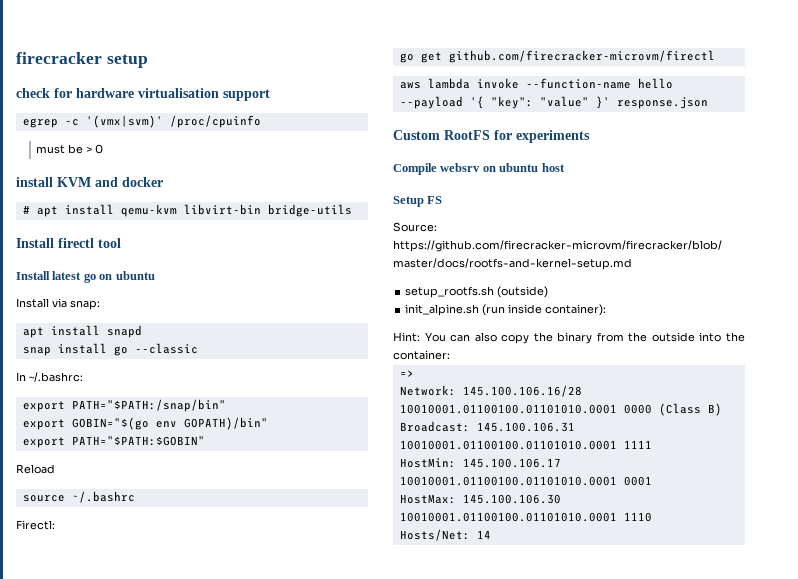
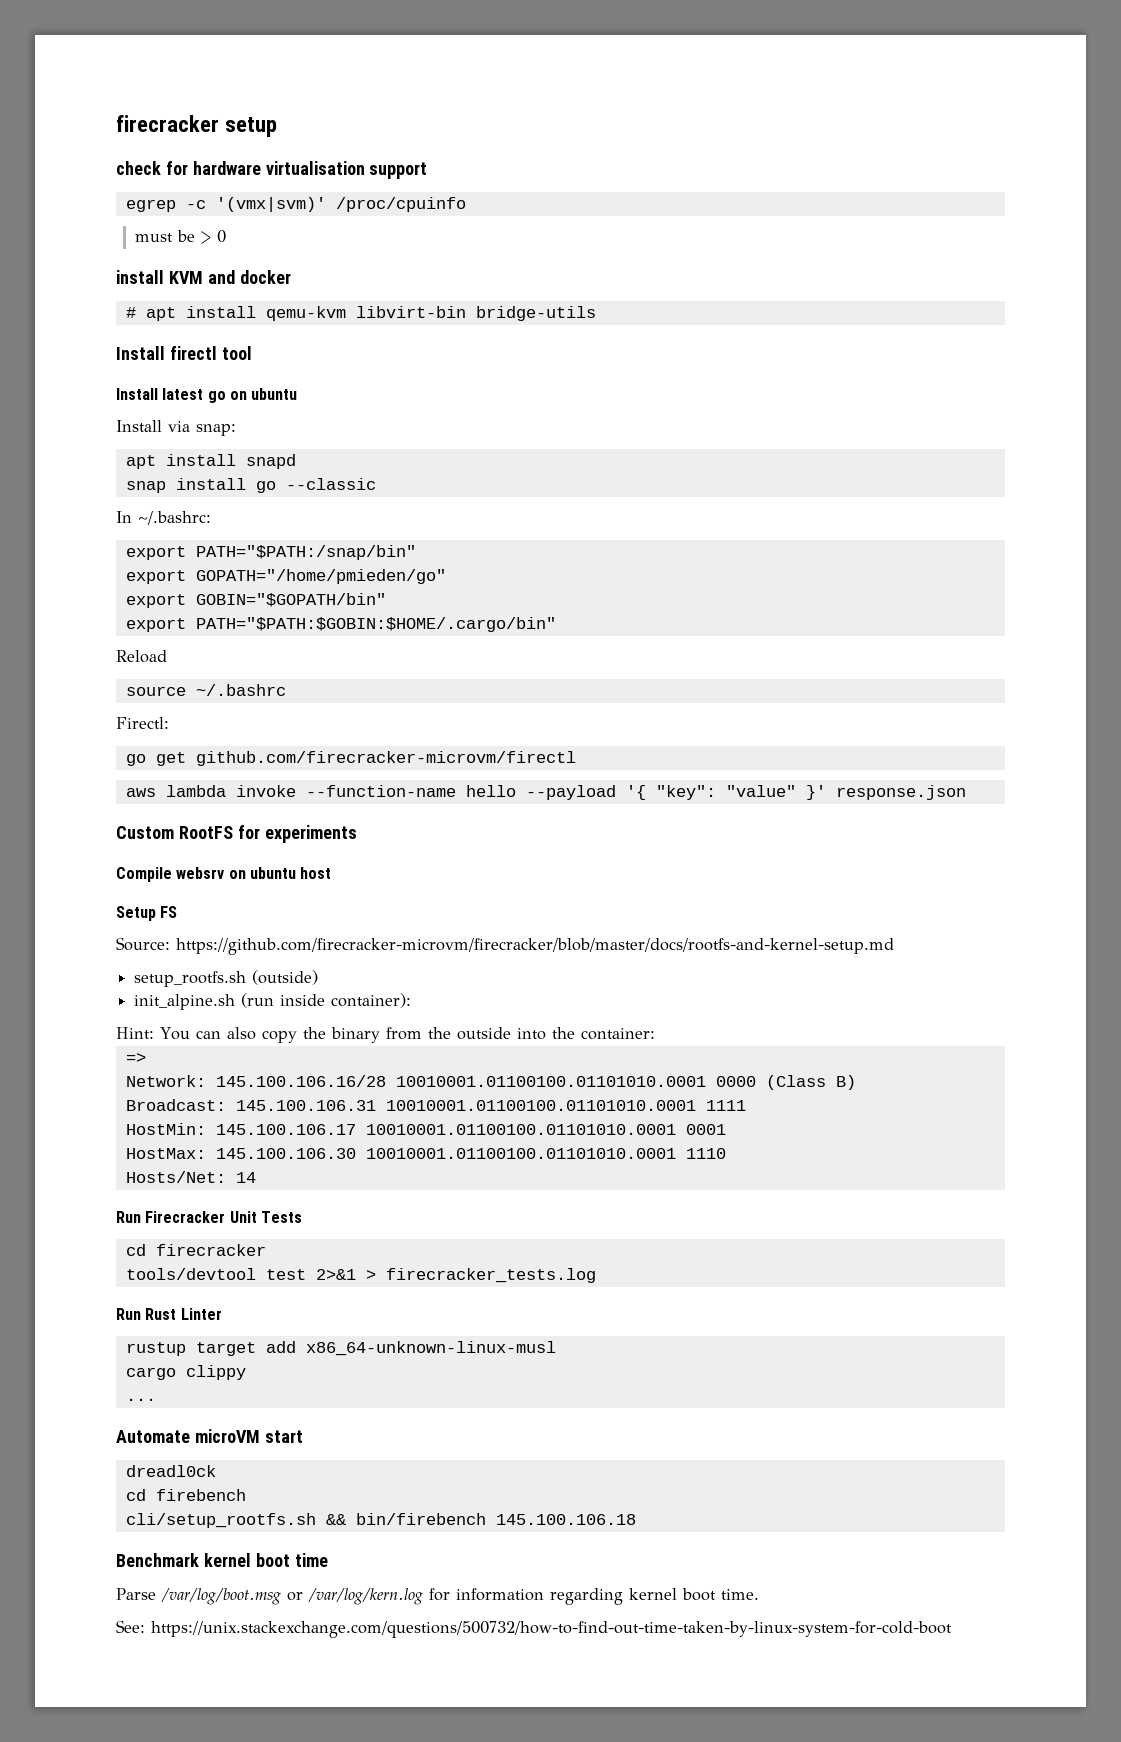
- export GOBIN="$(go env GOPATH)/bin"
- export PATH="$PATH:$GOBIN"
+ export GOPATH="/home/pmieden/go"
+ export GOBIN="$GOPATH/bin"
+ export PATH="$PATH:$GOBIN:$HOME/.cargo/bin"
+ Run Firecracker Unit Tests
+ cd firecracker
+ tools/devtool test 2>&1 > firecracker_tests.log
+ Run Rust Linter
+ rustup target add x86_64-unknown-linux-musl
+ cargo clippy
+ ...
+ Automate microVM start
+ dreadl0ck
+ cd firebench
+ cli/setup_rootfs.sh && bin/firebench 145.100.106.18
+ Benchmark kernel boot time
+ Parse /var/log/boot.msg or /var/log/kern.log for information regarding kernel boot time.
+ See: https://unix.stackexchange.com/questions/500732/how-to-find-out-time-taken-by-linux-system-for-cold-boot

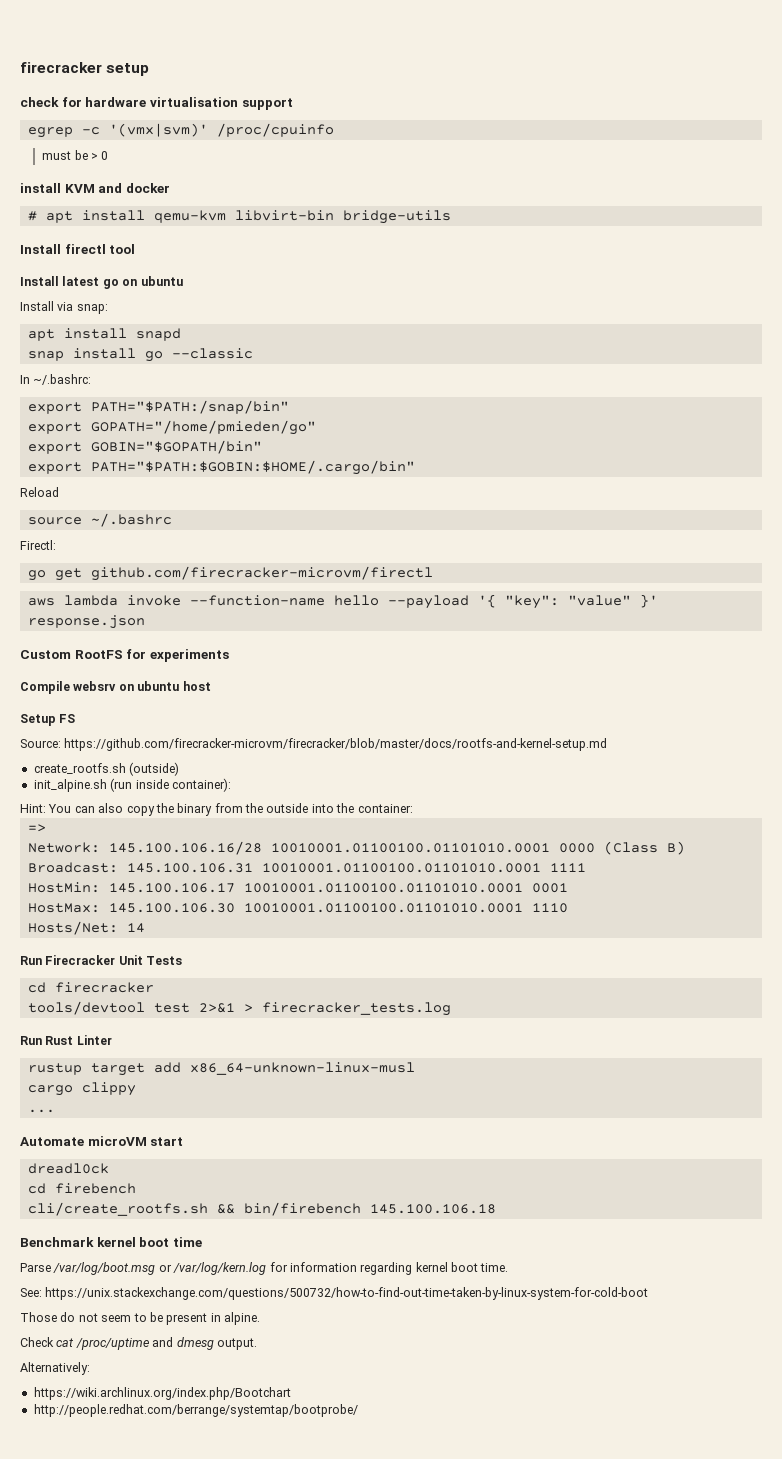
- setup_rootfs.sh (outside)
+ create_rootfs.sh (outside)
- cli/setup_rootfs.sh && bin/firebench 145.100.106.18
+ cli/create_rootfs.sh && bin/firebench 145.100.106.18
+ Those do not seem to be present in alpine.
+ Check cat /proc/uptime and dmesg output.
+ Alternatively:
+ https://wiki.archlinux.org/index.php/Bootchart
+ http://people.redhat.com/berrange/systemtap/bootprobe/

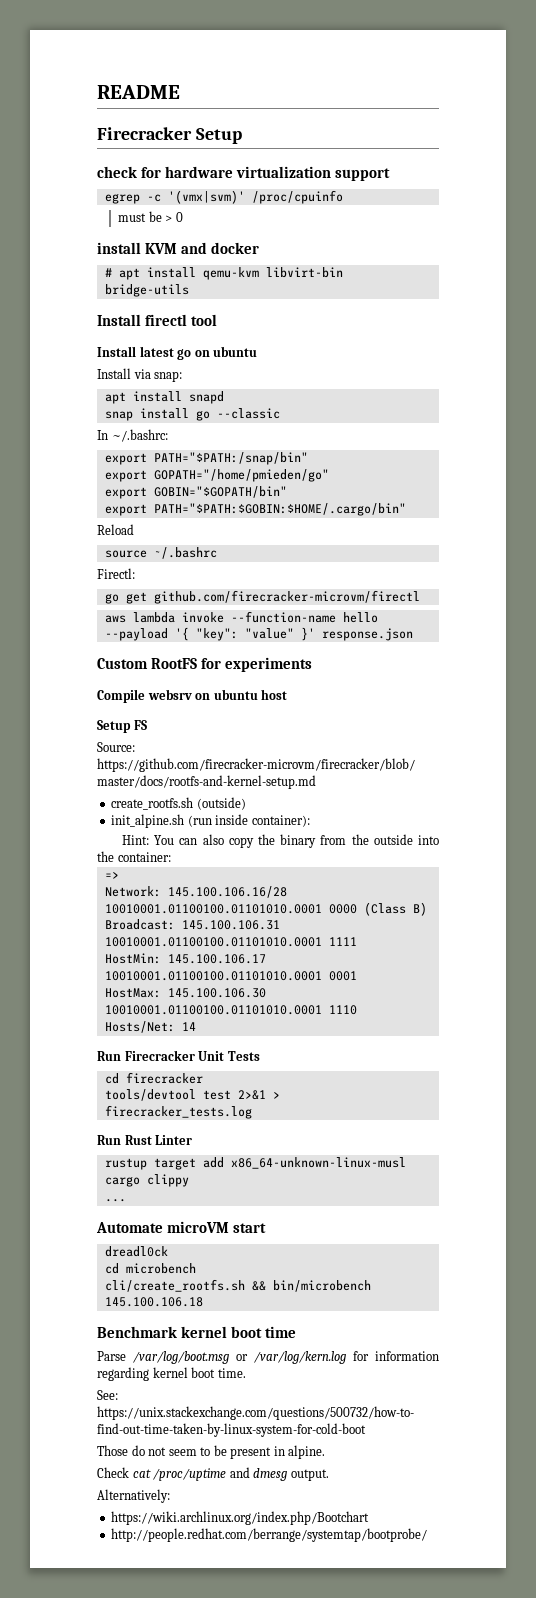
- firecracker setup
+ README
+ Firecracker Setup
- check for hardware virtualisation support
+ check for hardware virtualization support
- cd firebench
+ cd microbench
- cli/create_rootfs.sh && bin/firebench 145.100.106.18
+ cli/create_rootfs.sh && bin/microbench 145.100.106.18

